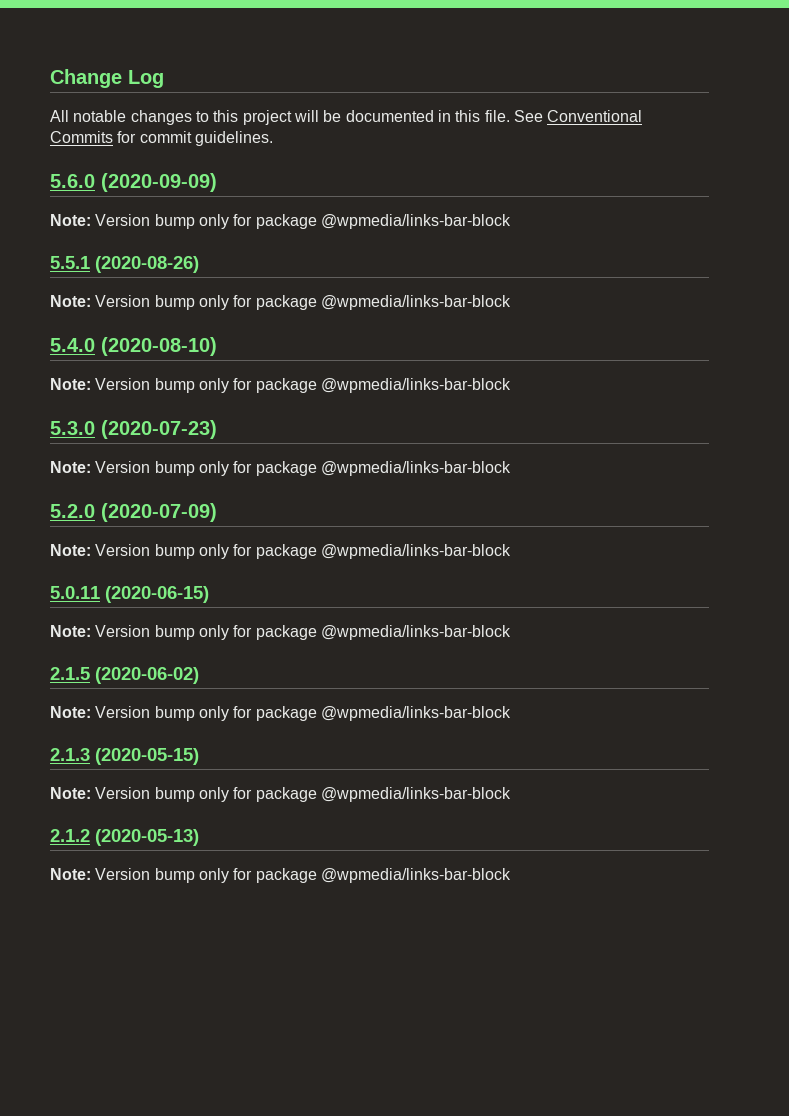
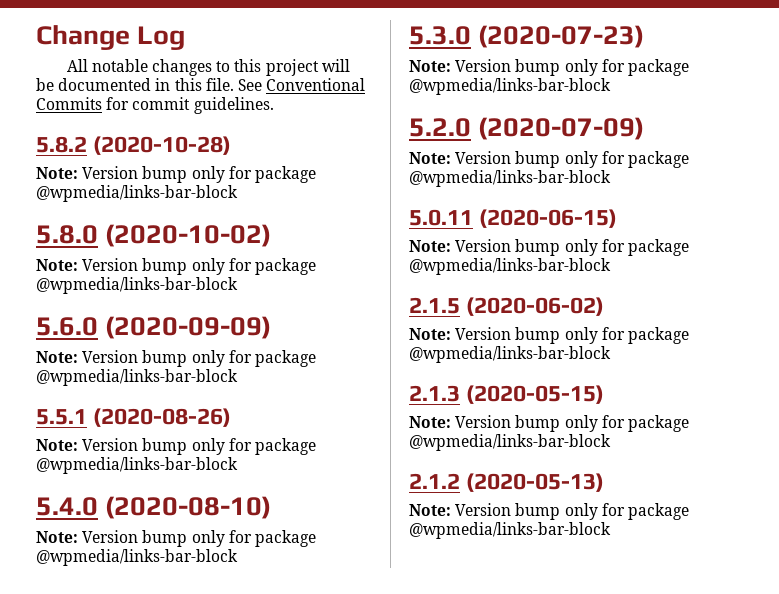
+ 5.8.2 (2020-10-28)
+ Note: Version bump only for package @wpmedia/links-bar-block
+ 5.8.0 (2020-10-02)
+ Note: Version bump only for package @wpmedia/links-bar-block

